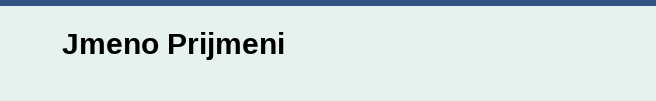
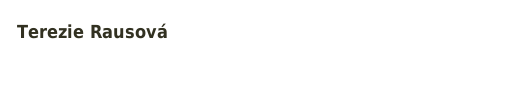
- Jmeno Prijmeni
+ Terezie Rausová

